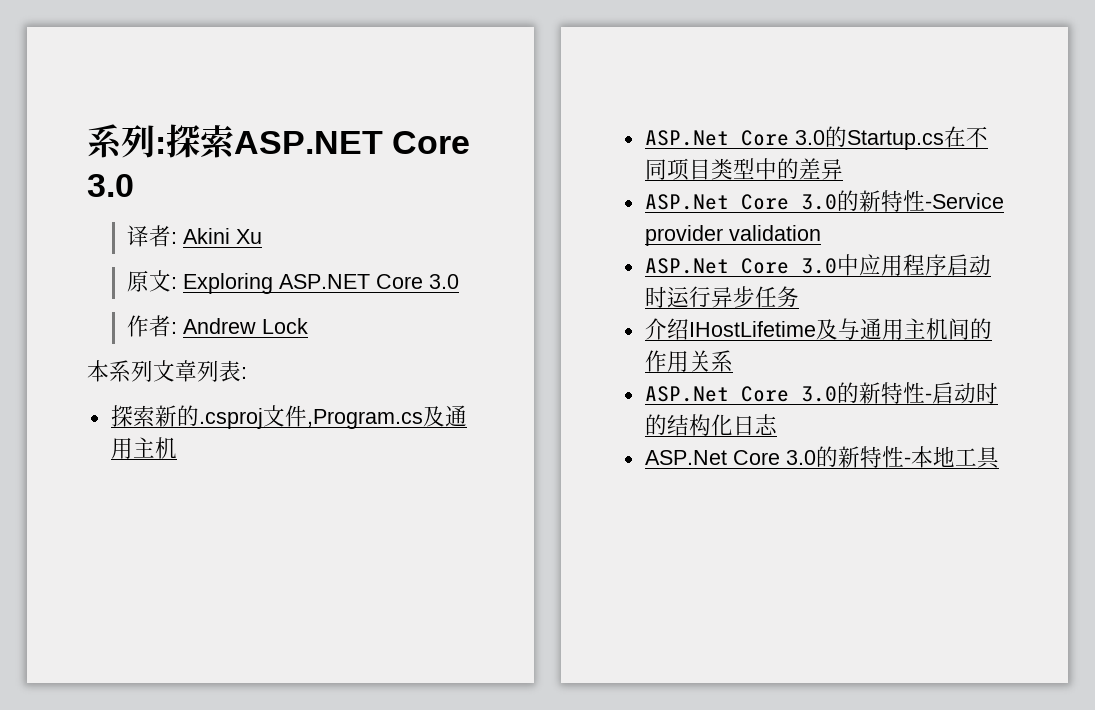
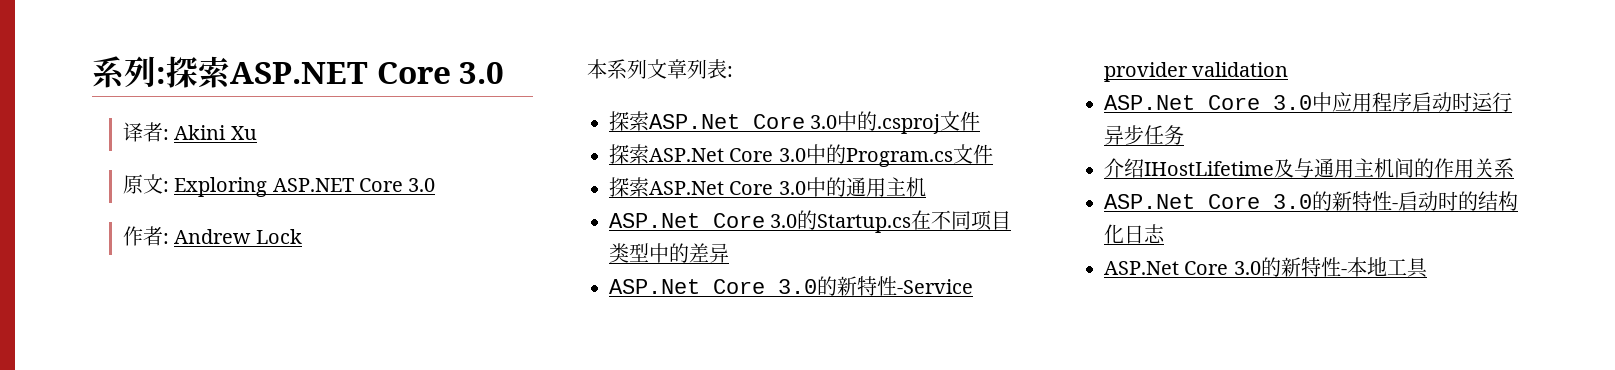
- 探索新的.csproj文件,Program.cs及通用主机
+ 探索ASP.Net Core 3.0中的.csproj文件
+ 探索ASP.Net Core 3.0中的Program.cs文件
+ 探索ASP.Net Core 3.0中的通用主机

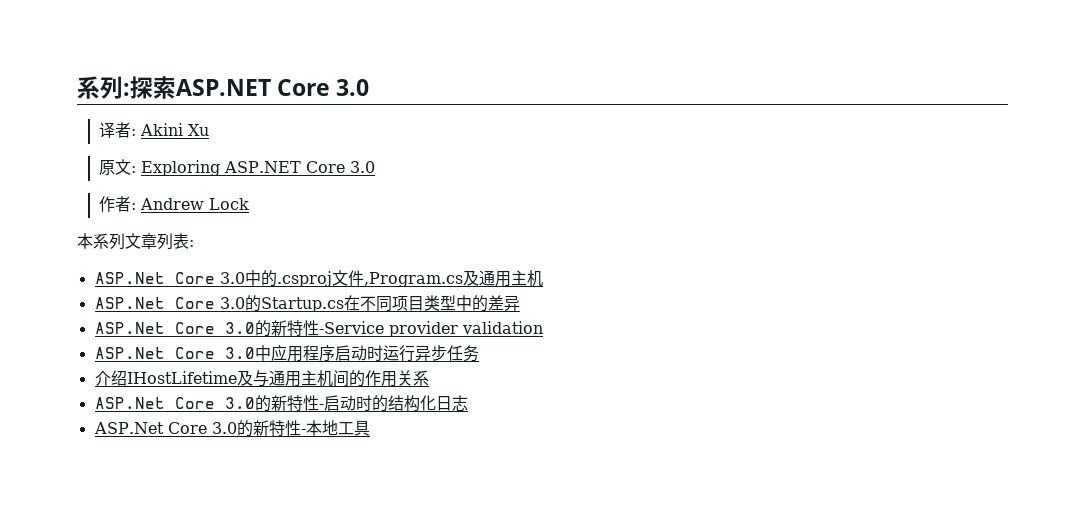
- 探索ASP.Net Core 3.0中的.csproj文件
- 探索ASP.Net Core 3.0中的Program.cs文件
- 探索ASP.Net Core 3.0中的通用主机
+ ASP.Net Core 3.0中的.csproj文件,Program.cs及通用主机

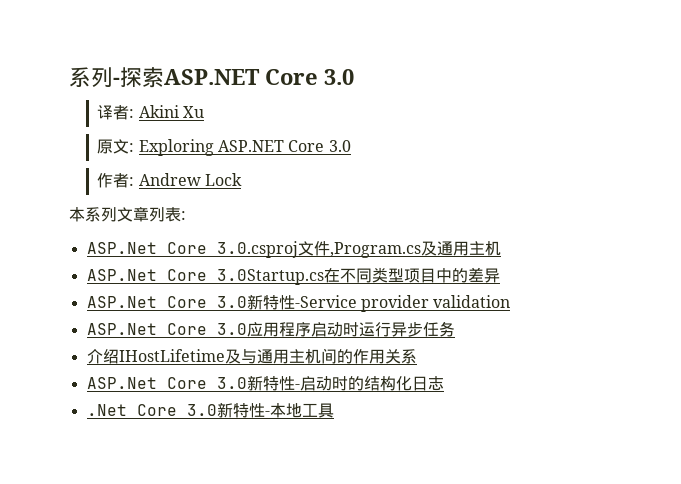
- 系列:探索ASP.NET Core 3.0
+ 系列-探索ASP.NET Core 3.0
- ASP.Net Core 3.0中的.csproj文件,Program.cs及通用主机
+ ASP.Net Core 3.0.csproj文件,Program.cs及通用主机
- ASP.Net Core 3.0的Startup.cs在不同项目类型中的差异
+ ASP.Net Core 3.0Startup.cs在不同类型项目中的差异
- ASP.Net Core 3.0的新特性-Service provider validation
+ ASP.Net Core 3.0新特性-Service provider validation
- ASP.Net Core 3.0中应用程序启动时运行异步任务
+ ASP.Net Core 3.0应用程序启动时运行异步任务
- ASP.Net Core 3.0的新特性-启动时的结构化日志
+ ASP.Net Core 3.0新特性-启动时的结构化日志
- ASP.Net Core 3.0的新特性-本地工具
+ .Net Core 3.0新特性-本地工具

